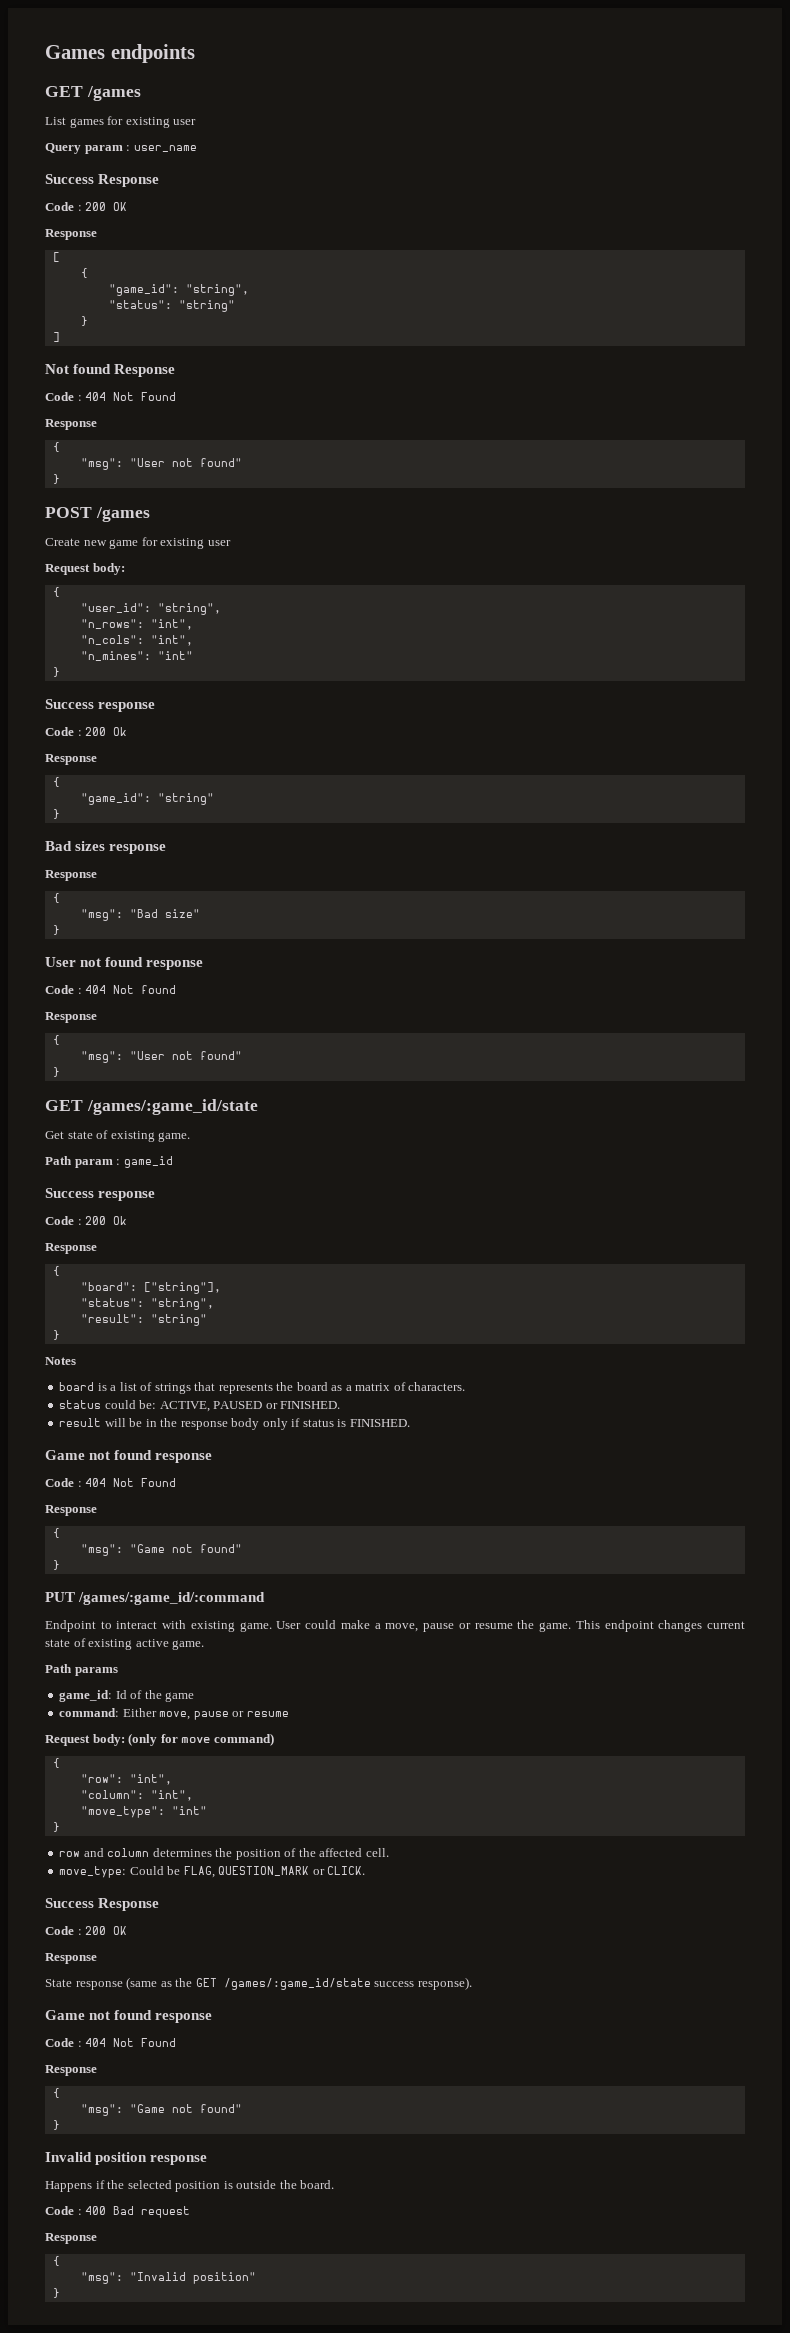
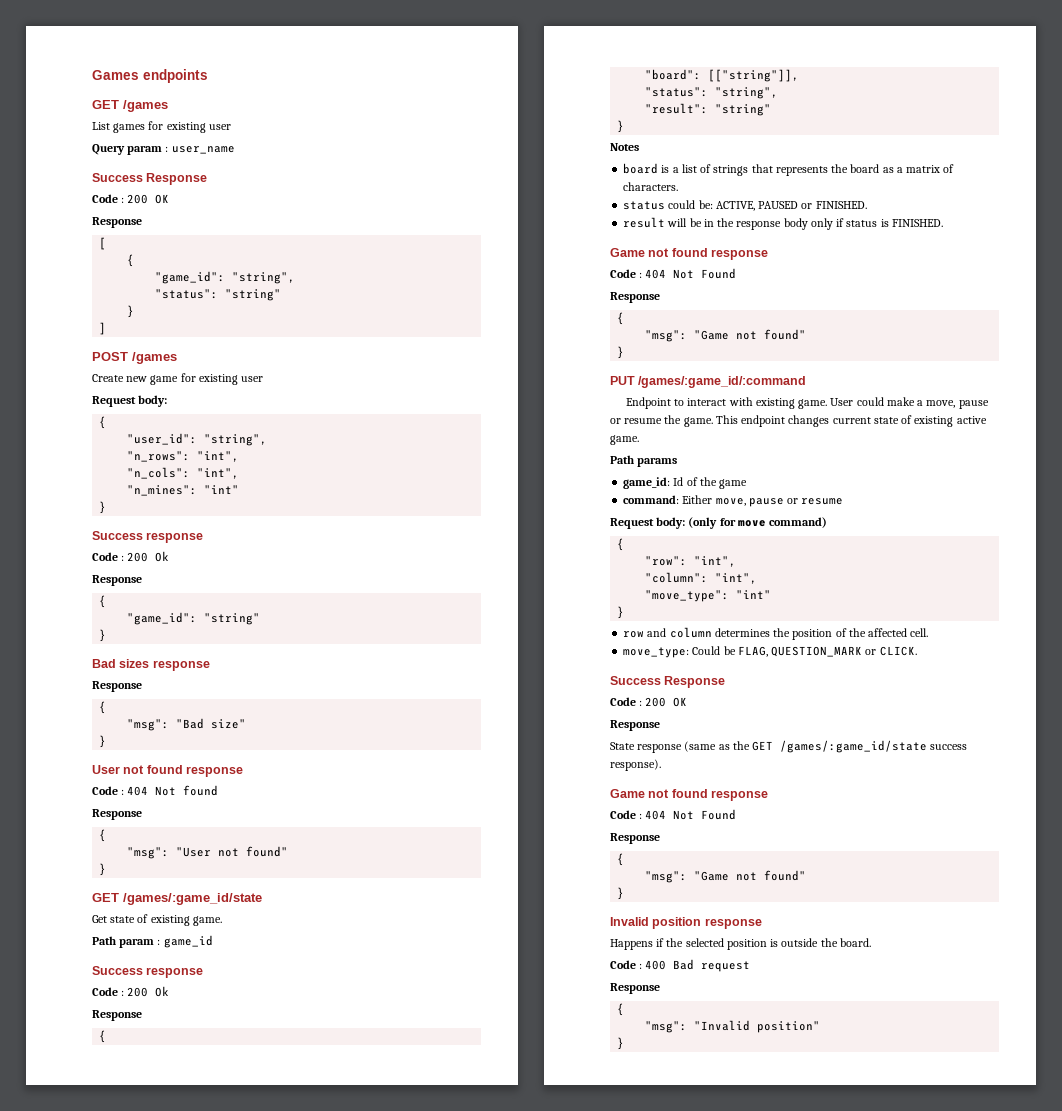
- Not found Response
- Code : 404 Not Found
- Response
- {
- "msg": "User not found"
- }
- "board": ["string"],
+ "board": [["string"]],

